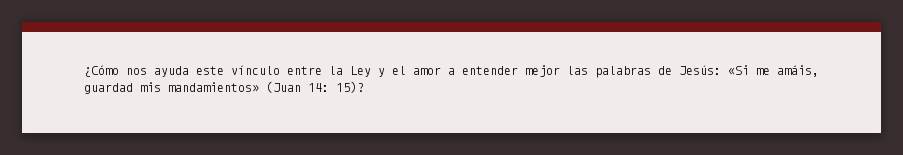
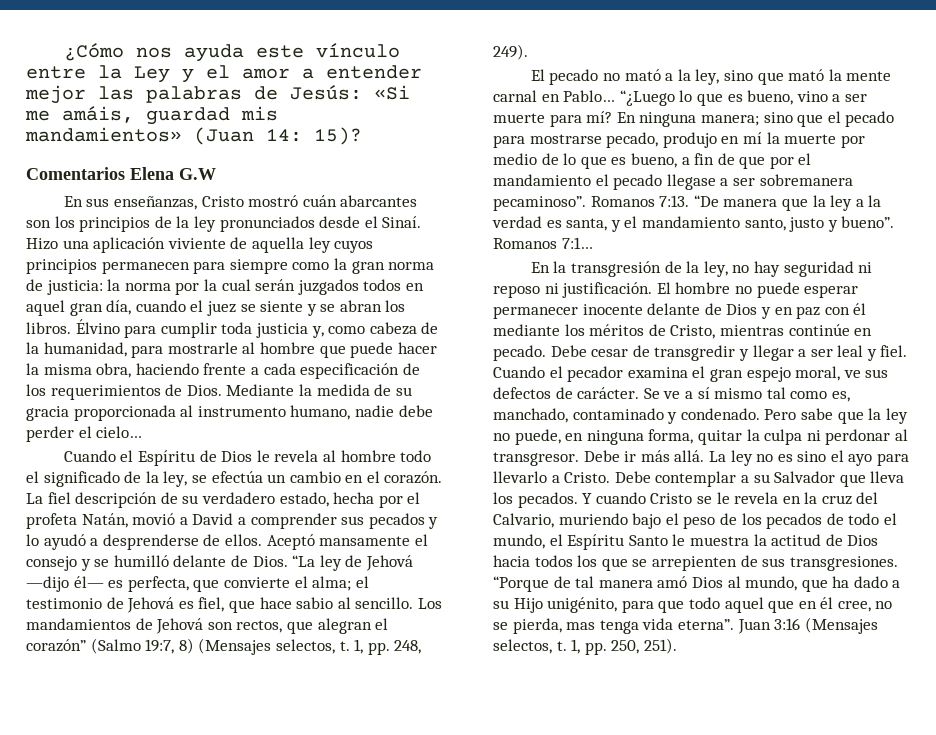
+ Comentarios Elena G.W
+ En sus enseñanzas, Cristo mostró cuán abarcantes son los principios de la ley pronunciados desde el Sinaí. Hizo una aplicación viviente de aquella ley cuyos principios permanecen para siempre como la gran norma de justicia: la norma por la cual serán juzgados todos en aquel gran día, cuando el juez se siente y se abran los libros. Élvino para cumplir toda justicia y, como cabeza de la humanidad, para mostrarle al hombre que puede hacer la misma obra, haciendo frente a cada especificación de los requerimientos de Dios. Mediante la medida de su gracia proporcionada al instrumento humano, nadie debe perder el cielo…
+ Cuando el Espíritu de Dios le revela al hombre todo el significado de la ley, se efectúa un cambio en el corazón. La fiel descripción de su verdadero estado, hecha por el profeta Natán, movió a David a comprender sus pecados y lo ayudó a desprenderse de ellos. Aceptó mansamente el consejo y se humilló delante de Dios. “La ley de Jehová —dijo él— es perfecta, que convierte el alma; el testimonio de Jehová es fiel, que hace sabio al sencillo. Los mandamientos de Jehová son rectos, que alegran el corazón” (Salmo 19:7, 8) (Mensajes selectos, t. 1, pp. 248, 249).
+ El pecado no mató a la ley, sino que mató la mente carnal en Pablo… “¿Luego lo que es bueno, vino a ser muerte para mí? En ninguna manera; sino que el pecado para mostrarse pecado, produjo en mí la muerte por medio de lo que es bueno, a fin de que por el mandamiento el pecado llegase a ser sobremanera pecaminoso”. Romanos 7:13. “De manera que la ley a la verdad es santa, y el mandamiento santo, justo y bueno”. Romanos 7:1…
+ En la transgresión de la ley, no hay seguridad ni reposo ni justificación. El hombre no puede esperar permanecer inocente delante de Dios y en paz con él mediante los méritos de Cristo, mientras continúe en pecado. Debe cesar de transgredir y llegar a ser leal y fiel. Cuando el pecador examina el gran espejo moral, ve sus defectos de carácter. Se ve a sí mismo tal como es, manchado, contaminado y condenado. Pero sabe que la ley no puede, en ninguna forma, quitar la culpa ni perdonar al transgresor. Debe ir más allá. La ley no es sino el ayo para llevarlo a Cristo. Debe contemplar a su Salvador que lleva los pecados. Y cuando Cristo se le revela en la cruz del Calvario, muriendo bajo el peso de los pecados de todo el mundo, el Espíritu Santo le muestra la actitud de Dios hacia todos los que se arrepienten de sus transgresiones. “Porque de tal manera amó Dios al mundo, que ha dado a su Hijo unigénito, para que todo aquel que en él cree, no se pierda, mas tenga vida eterna”. Juan 3:16 (Mensajes selectos, t. 1, pp. 250, 251).

